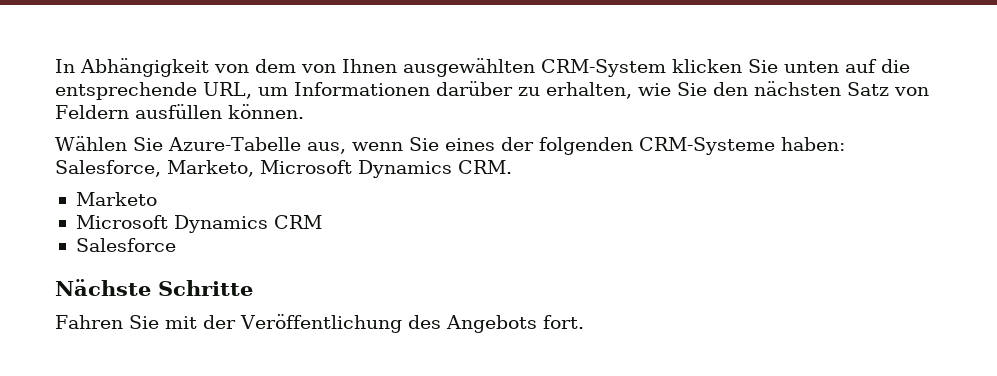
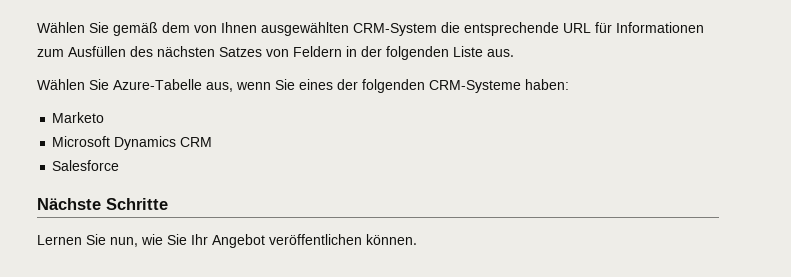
- In Abhängigkeit von dem von Ihnen ausgewählten CRM-System klicken Sie unten auf die entsprechende URL, um Informationen darüber zu erhalten, wie Sie den nächsten Satz von Feldern ausfüllen können.
+ Wählen Sie gemäß dem von Ihnen ausgewählten CRM-System die entsprechende URL für Informationen zum Ausfüllen des nächsten Satzes von Feldern in der folgenden Liste aus.
- Wählen Sie Azure-Tabelle aus, wenn Sie eines der folgenden CRM-Systeme haben: Salesforce, Marketo, Microsoft Dynamics CRM.
+ Wählen Sie Azure-Tabelle aus, wenn Sie eines der folgenden CRM-Systeme haben:
- Fahren Sie mit der Veröffentlichung des Angebots fort.
+ Lernen Sie nun, wie Sie Ihr Angebot veröffentlichen können.

